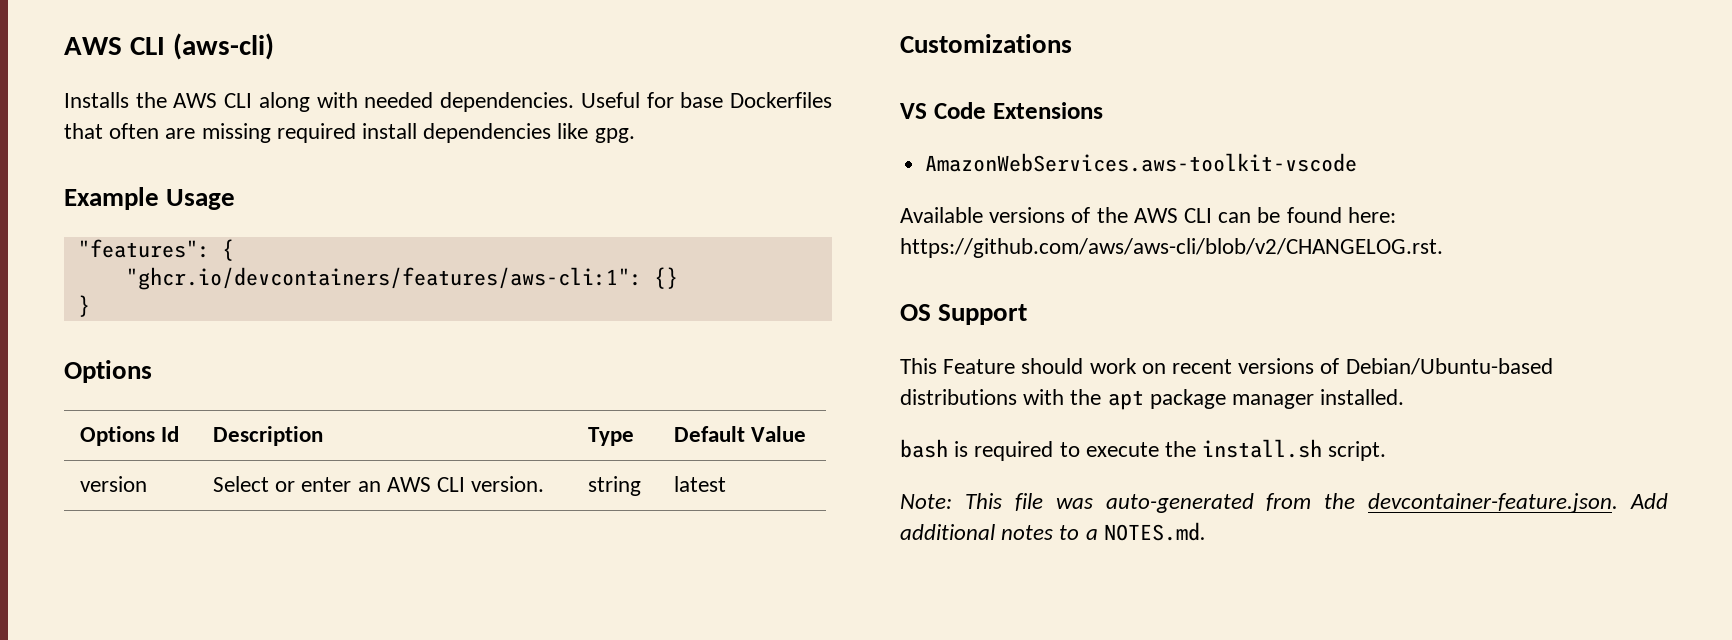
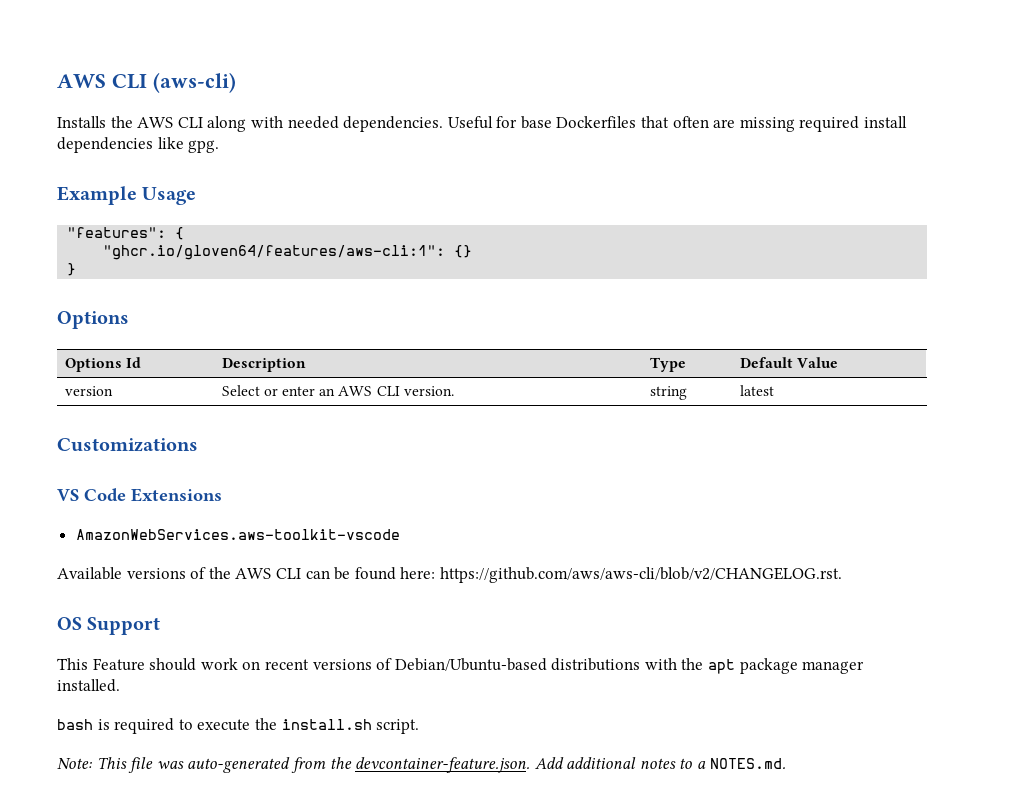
- "ghcr.io/devcontainers/features/aws-cli:1": {}
+ "ghcr.io/gloven64/features/aws-cli:1": {}

